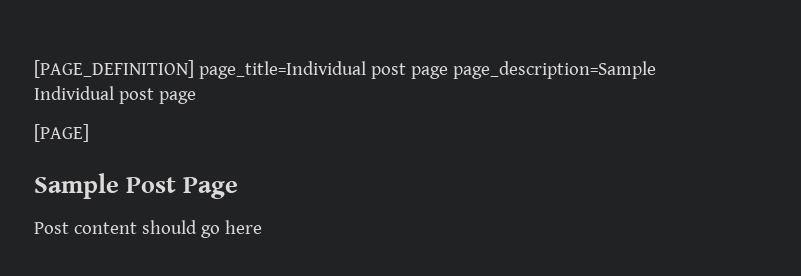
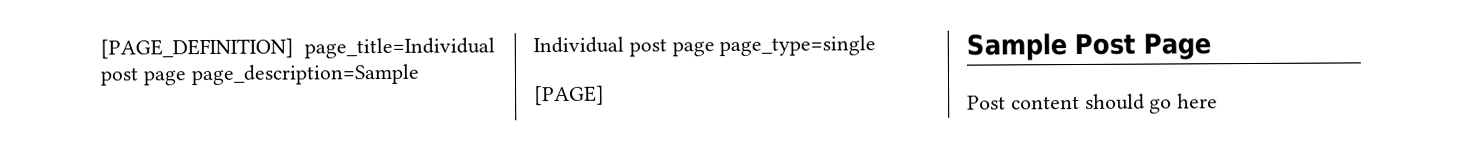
- [PAGE_DEFINITION] page_title=Individual post page page_description=Sample Individual post page
+ [PAGE_DEFINITION] page_title=Individual post page page_description=Sample Individual post page page_type=single

